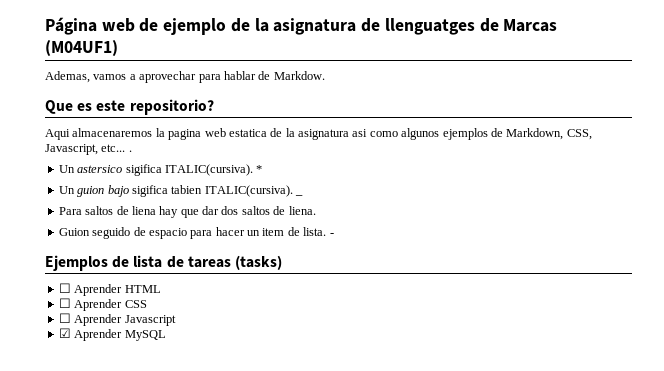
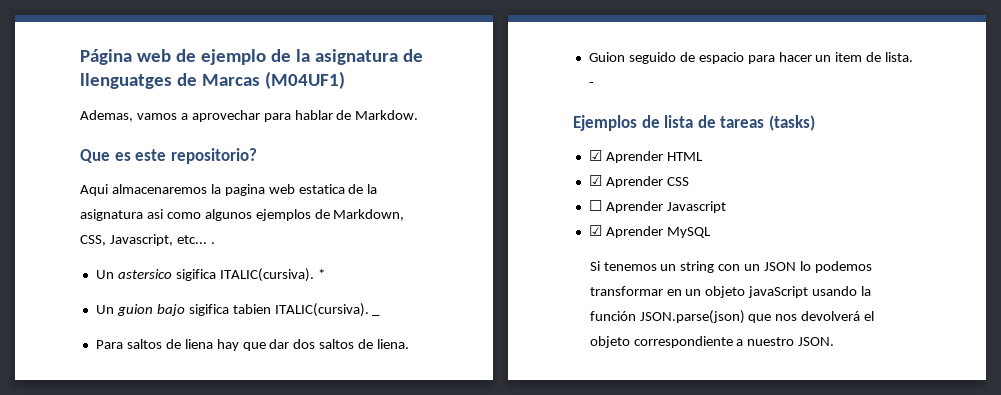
- ☐ Aprender HTML
+ ☑ Aprender HTML
- ☐ Aprender CSS
+ ☑ Aprender CSS
+ Si tenemos un string con un JSON lo podemos transformar en un objeto javaScript usando la función JSON.parse(json) que nos devolverá el objeto correspondiente a nuestro JSON.

